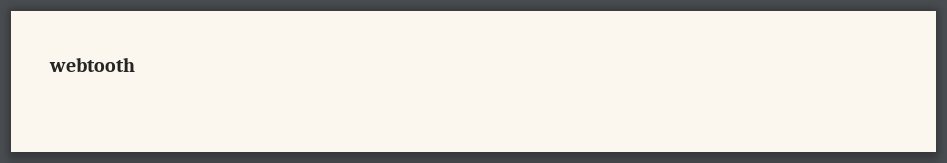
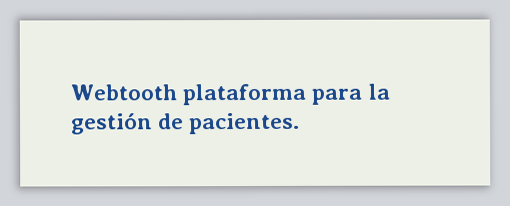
- webtooth
+ Webtooth plataforma para la gestión de pacientes.

